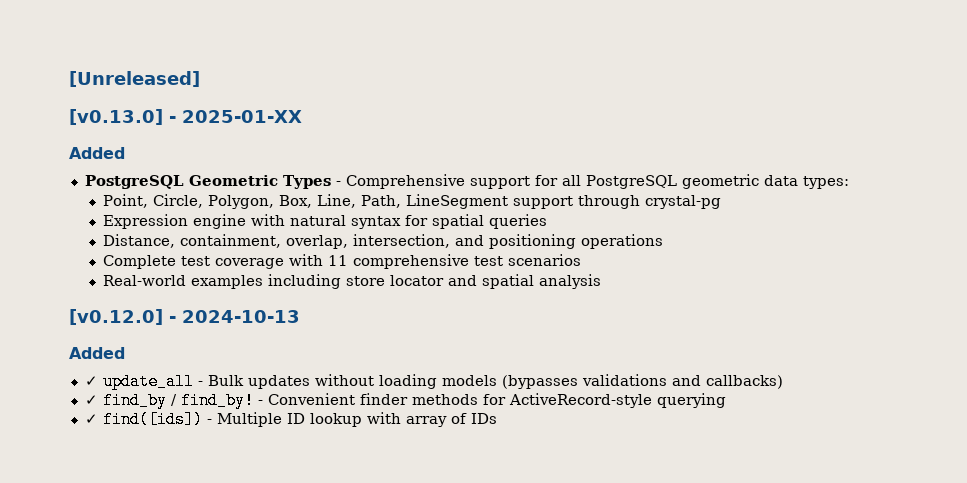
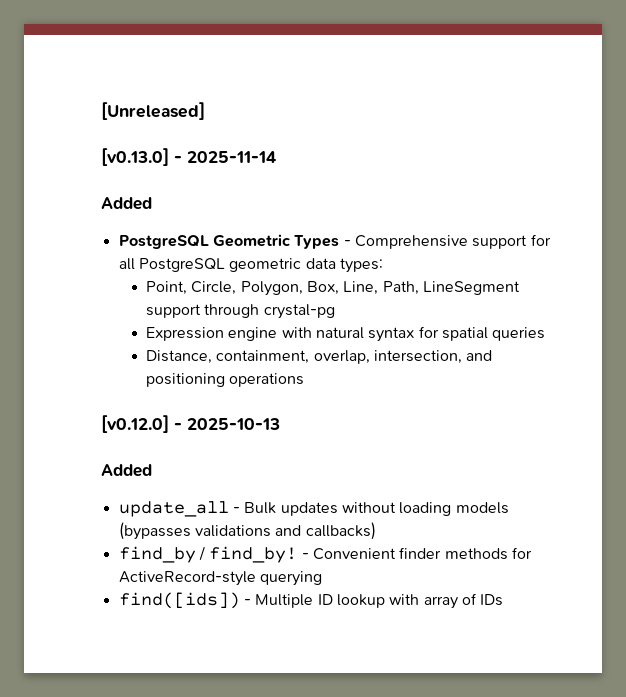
- [v0.13.0] - 2025-01-XX
+ [v0.13.0] - 2025-11-14
- Complete test coverage with 11 comprehensive test scenarios
- Real-world examples including store locator and spatial analysis
- [v0.12.0] - 2024-10-13
+ [v0.12.0] - 2025-10-13
  Added
- ✓ update_all - Bulk updates without loading models (bypasses validations and callbacks)
+ update_all - Bulk updates without loading models (bypasses validations and callbacks)
- ✓ find_by / find_by!
+ find_by / find_by!
- ✓ find([ids]) - Multiple ID lookup with array of IDs
+ find([ids]) - Multiple ID lookup with array of IDs

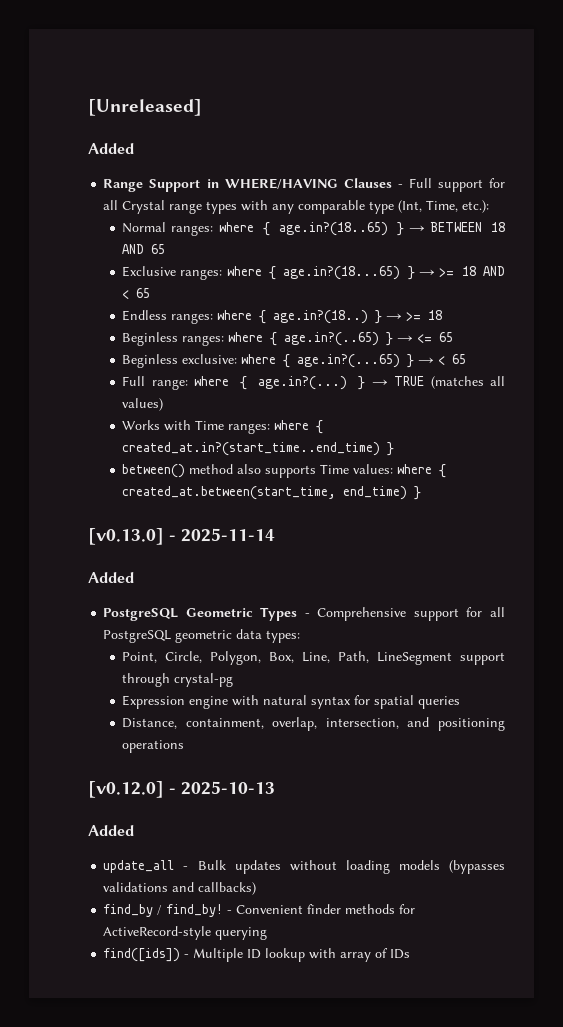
  [Unreleased]
+ Added
+ Range Support in WHERE/HAVING Clauses - Full support for all Crystal range types with any comparable type (Int, Time, etc.):
+ Normal ranges: where { age.in?(18..65) } → BETWEEN 18 AND 65
+ Exclusive ranges: where { age.in?(18...65) } → >= 18 AND < 65
+ Endless ranges: where { age.in?(18..) } → >= 18
+ Beginless ranges: where { age.in?(..65) } → <= 65
+ Beginless exclusive: where { age.in?(...65) } → < 65
+ Full range: where { age.in?(...) } → TRUE (matches all values)
+ Works with Time ranges: where { created_at.in?(start_time..end_time) }
+ between() method also supports Time values: where { created_at.between(start_time, end_time) }

